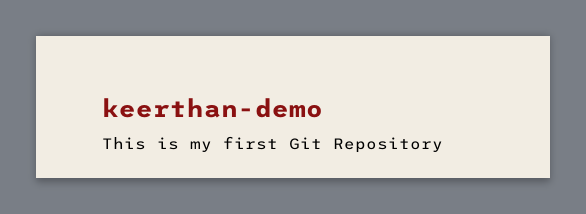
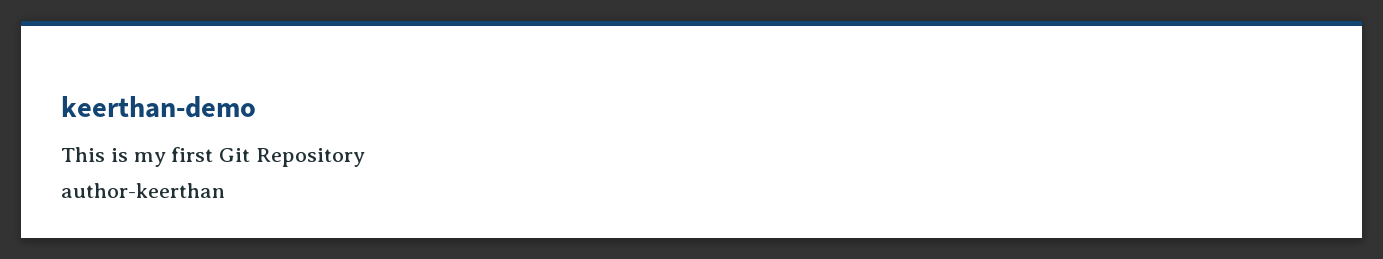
+ author-keerthan

